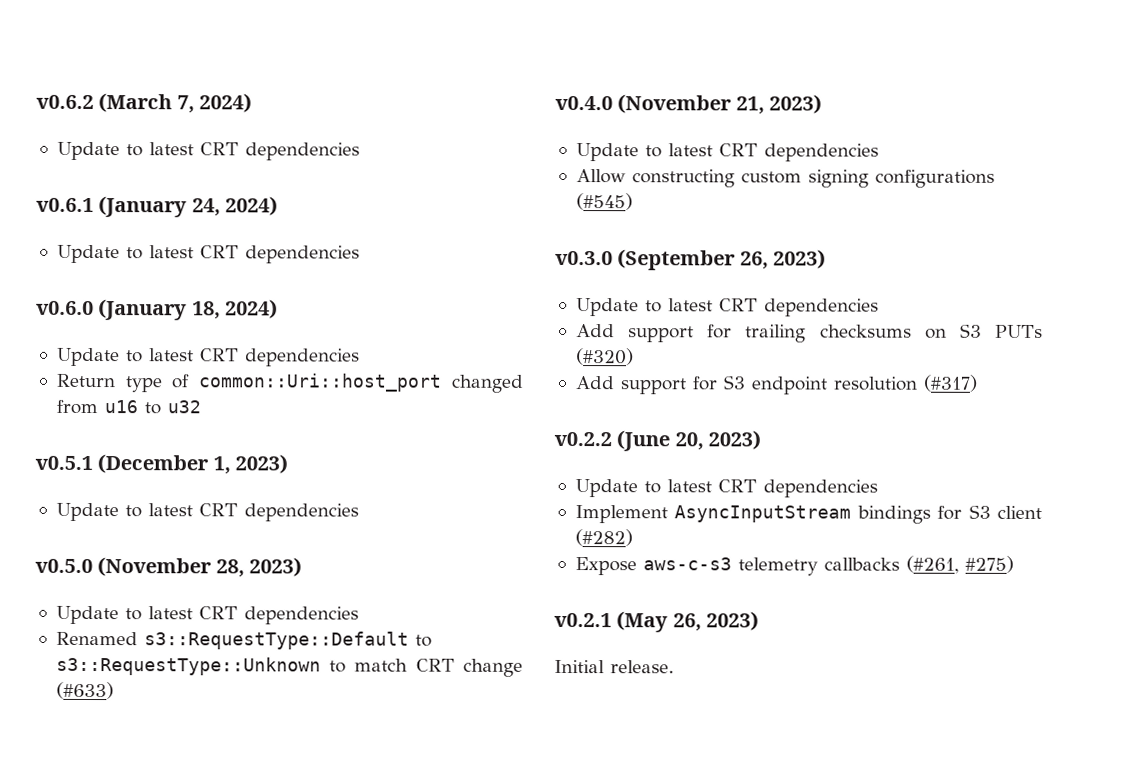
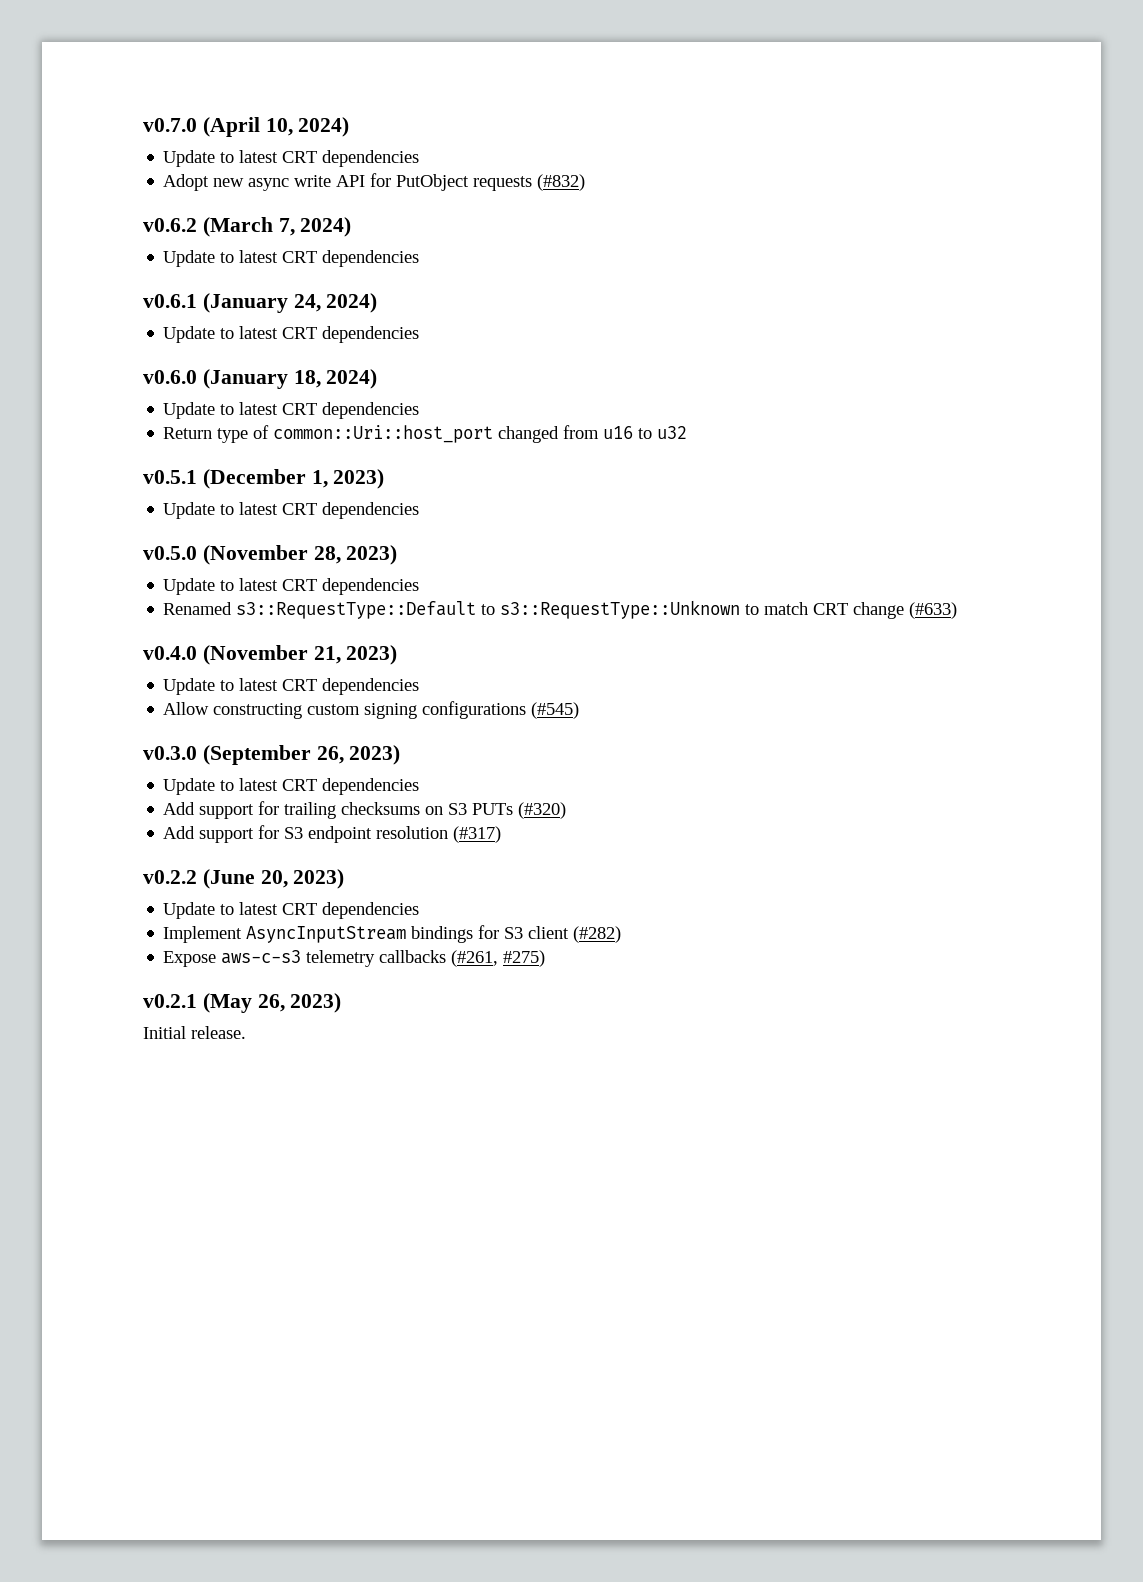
+ v0.7.0 (April 10, 2024)
+ Update to latest CRT dependencies
+ Adopt new async write API for PutObject requests (#832)

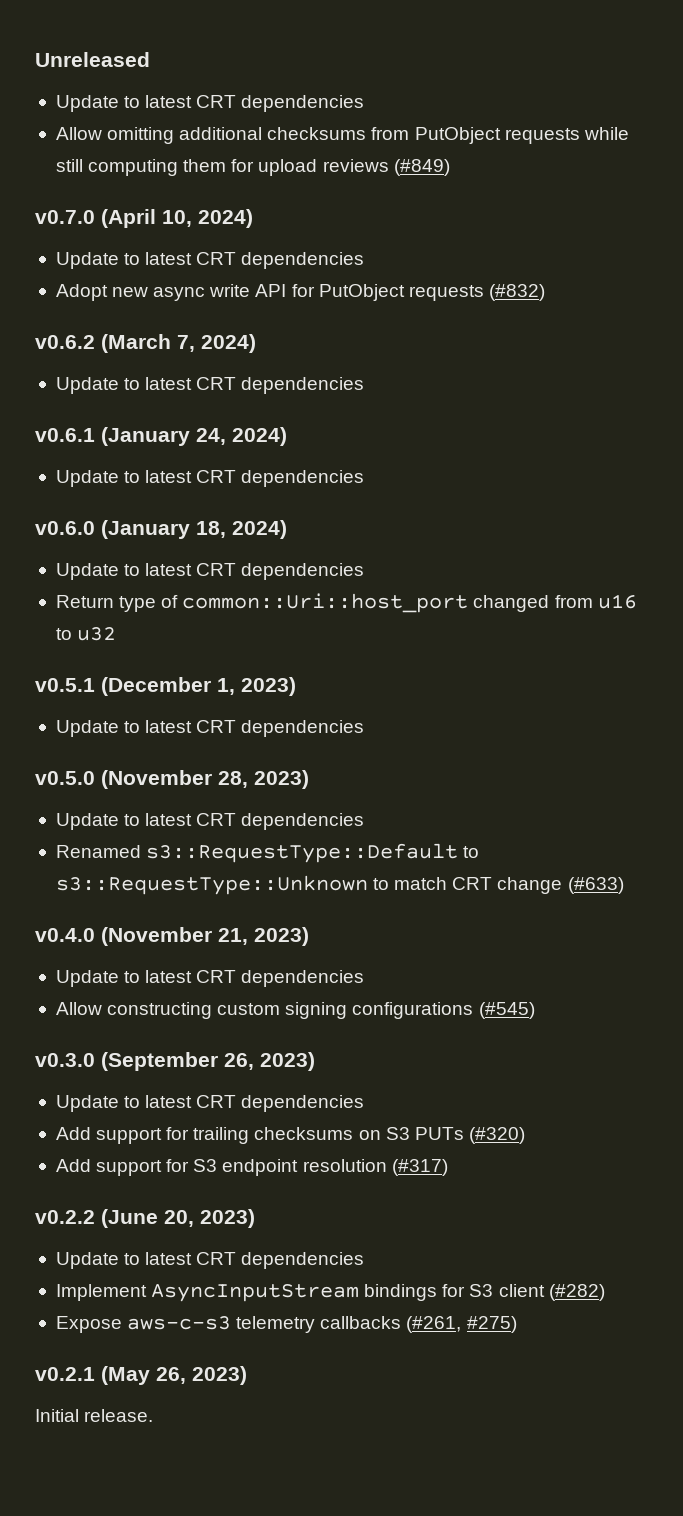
+ Unreleased
+ Update to latest CRT dependencies
+ Allow omitting additional checksums from PutObject requests while still computing them for upload reviews (#849)

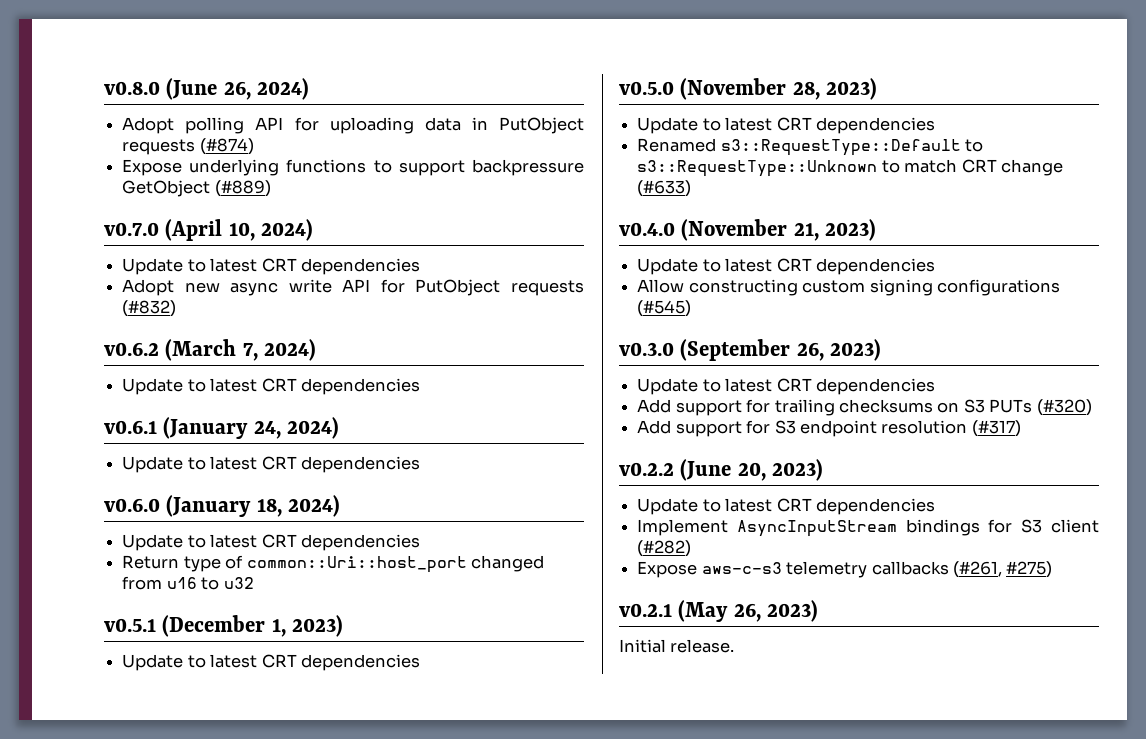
- Unreleased
- Update to latest CRT dependencies
- Allow omitting additional checksums from PutObject requests while still computing them for upload reviews (#849)
+ v0.8.0 (June 26, 2024)
+ Adopt polling API for uploading data in PutObject requests (#874)
+ Expose underlying functions to support backpressure GetObject (#889)

